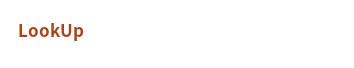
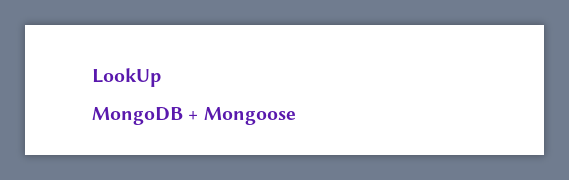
+ MongoDB + Mongoose

